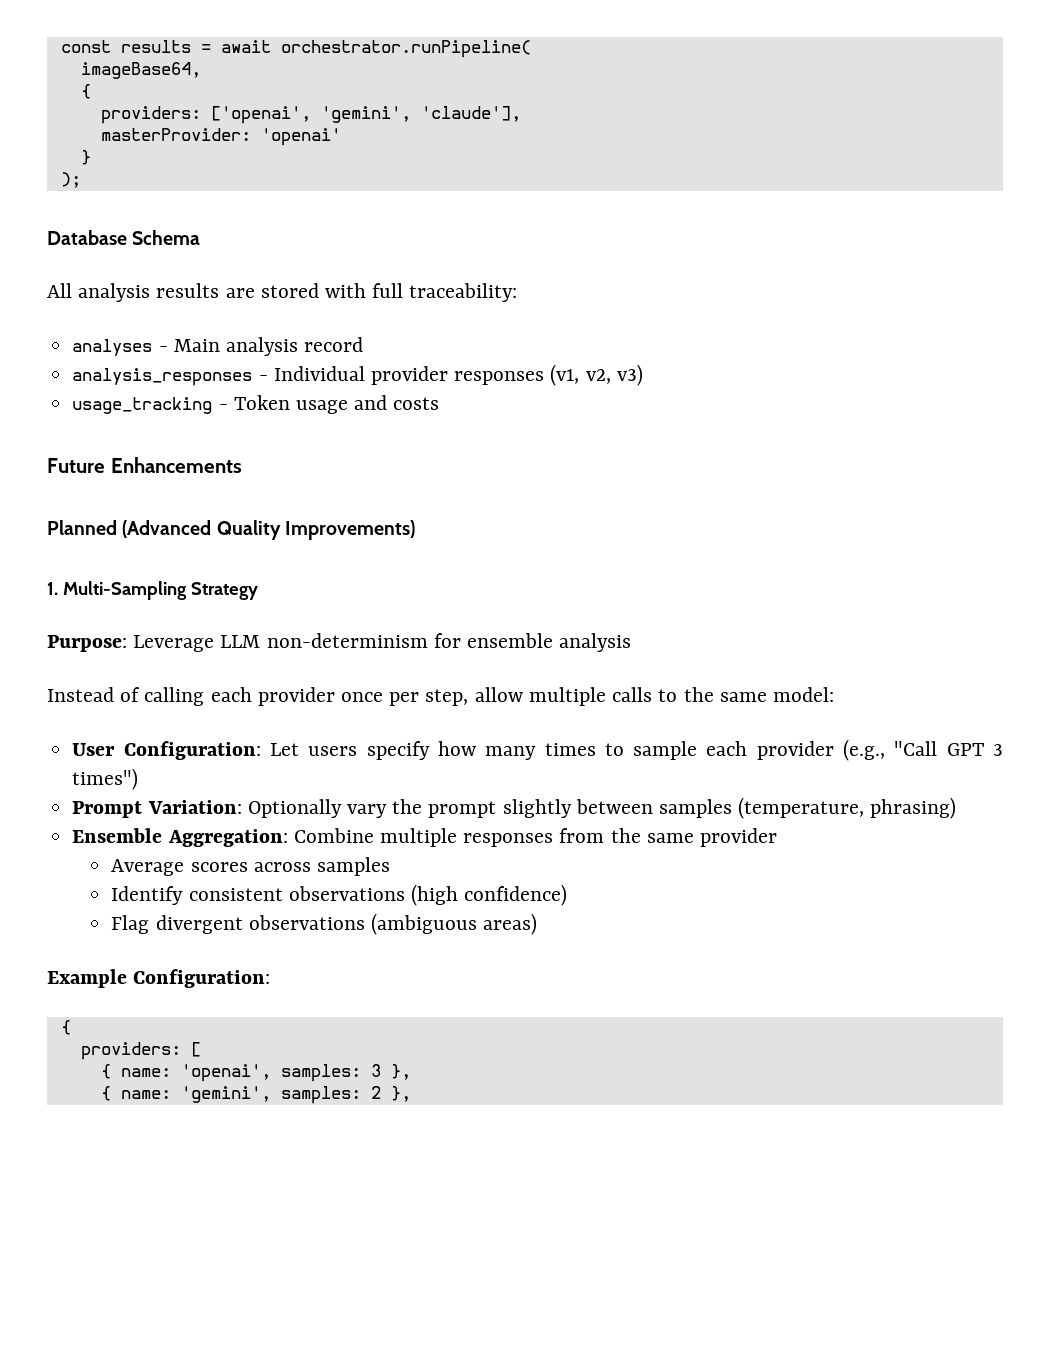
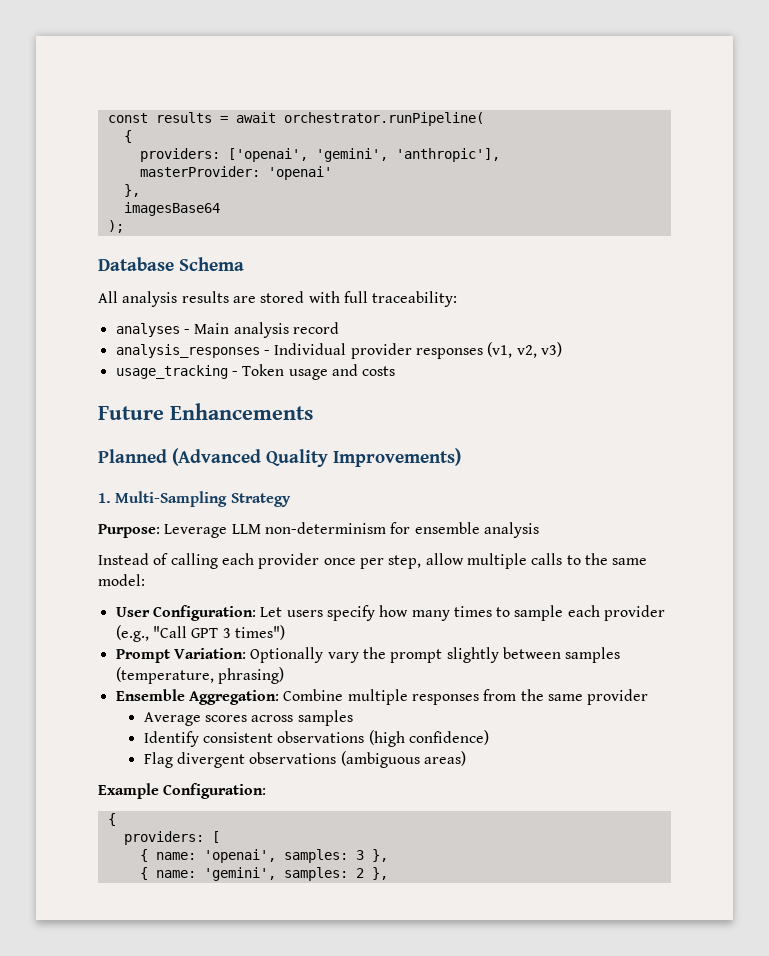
- imageBase64,
- providers: ['openai', 'gemini', 'claude'],
+ providers: ['openai', 'gemini', 'anthropic'],
  masterProvider: 'openai'
- }
+ },
+ imagesBase64

